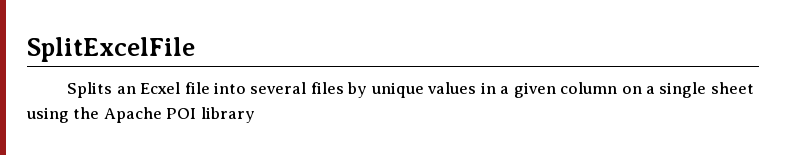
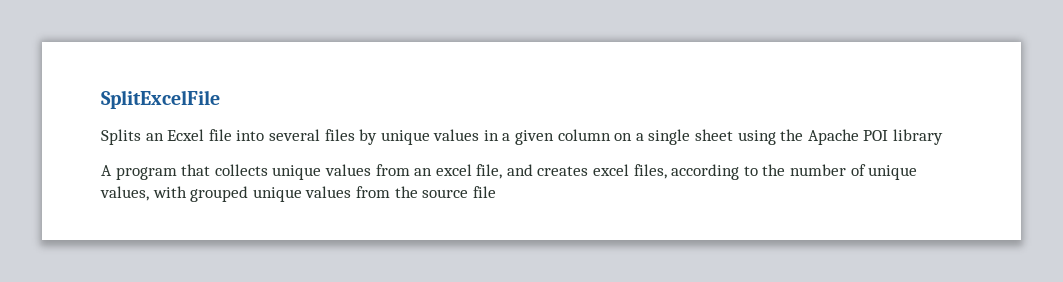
+ A program that collects unique values from an excel file, and creates excel files, according to the number of unique values, with grouped unique values from the source file

